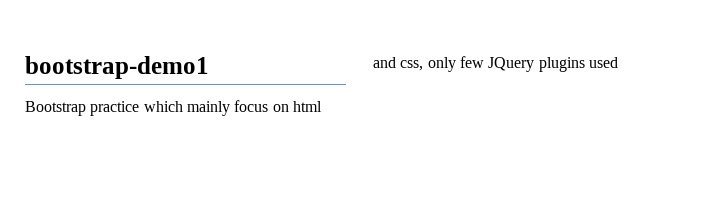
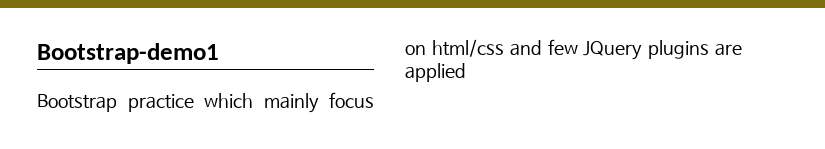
- bootstrap-demo1
+ Bootstrap-demo1
- Bootstrap practice which mainly focus on html and css, only few JQuery plugins used
+ Bootstrap practice which mainly focus on html/css and few JQuery plugins are applied

